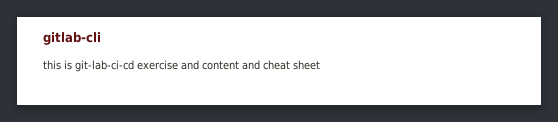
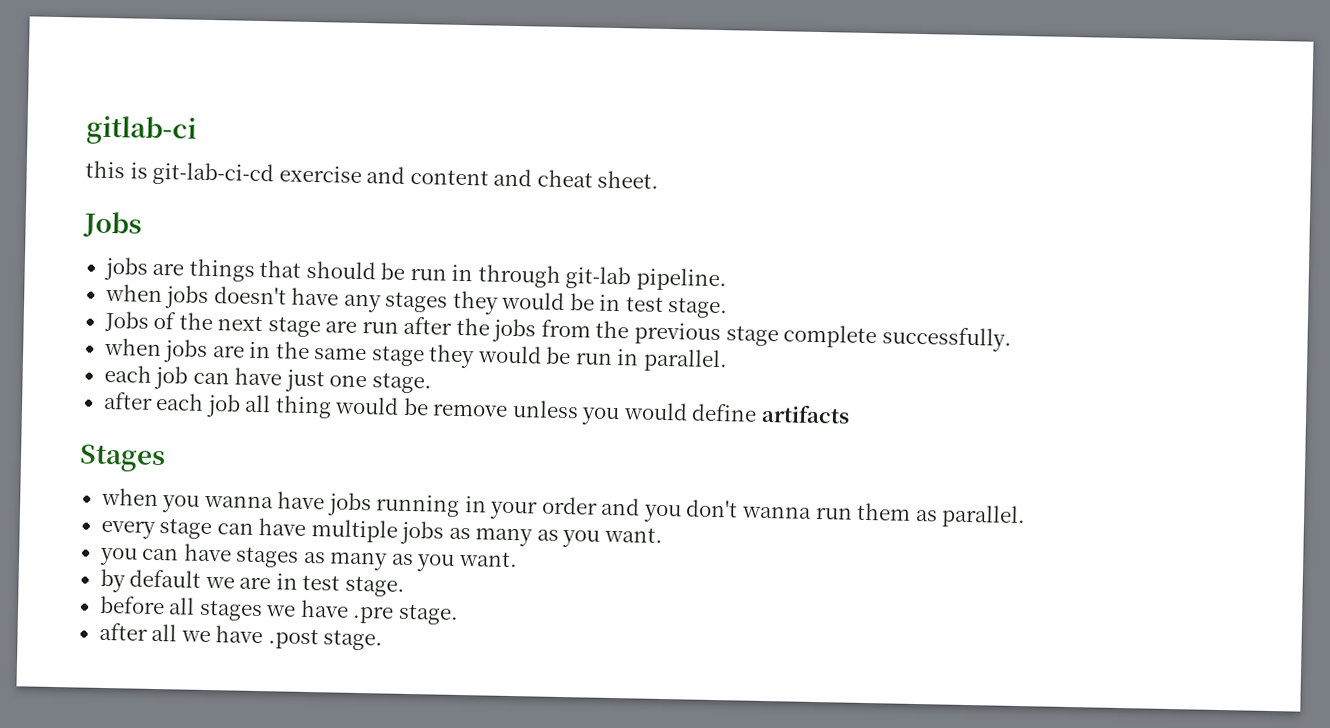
- gitlab-cli
+ gitlab-ci
- this is git-lab-ci-cd exercise and content and cheat sheet
+ this is git-lab-ci-cd exercise and content and cheat sheet.
+ Jobs
+ jobs are things that should be run in through git-lab pipeline.
+ when jobs doesn't have any stages they would be in test stage.
+ Jobs of the next stage are run after the jobs from the previous stage complete successfully.
+ when jobs are in the same stage they would be run in parallel.
+ each job can have just one stage.
+ after each job all thing would be remove unless you would define artifacts
+ Stages
+ when you wanna have jobs running in your order and you don't wanna run them as parallel.
+ every stage can have multiple jobs as many as you want.
+ you can have stages as many as you want.
+ by default we are in test stage.
+ before all stages we have .pre stage.
+ after all we have .post stage.

